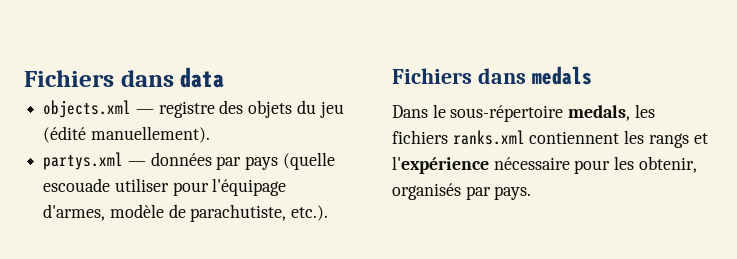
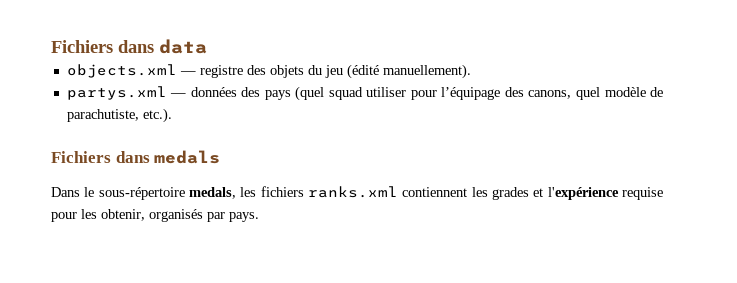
- partys.xml — données par pays (quelle escouade utiliser pour l'équipage d'armes, modèle de parachutiste, etc.).
+ partys.xml — données des pays (quel squad utiliser pour l’équipage des canons, quel modèle de parachutiste, etc.).
- Dans le sous-répertoire medals, les fichiers ranks.xml contiennent les rangs et l'expérience nécessaire pour les obtenir, organisés par pays.
+ Dans le sous-répertoire medals, les fichiers ranks.xml contiennent les grades et l'expérience requise pour les obtenir, organisés par pays.

